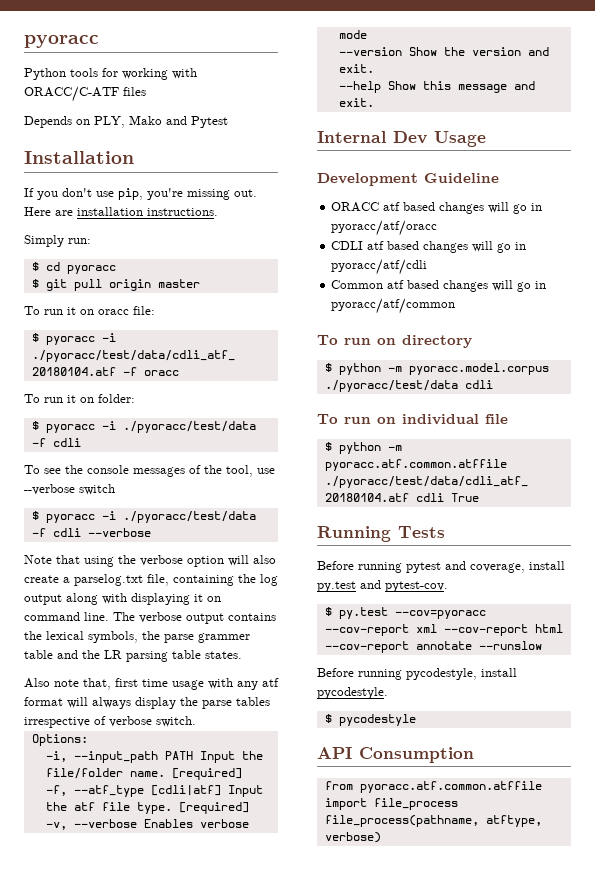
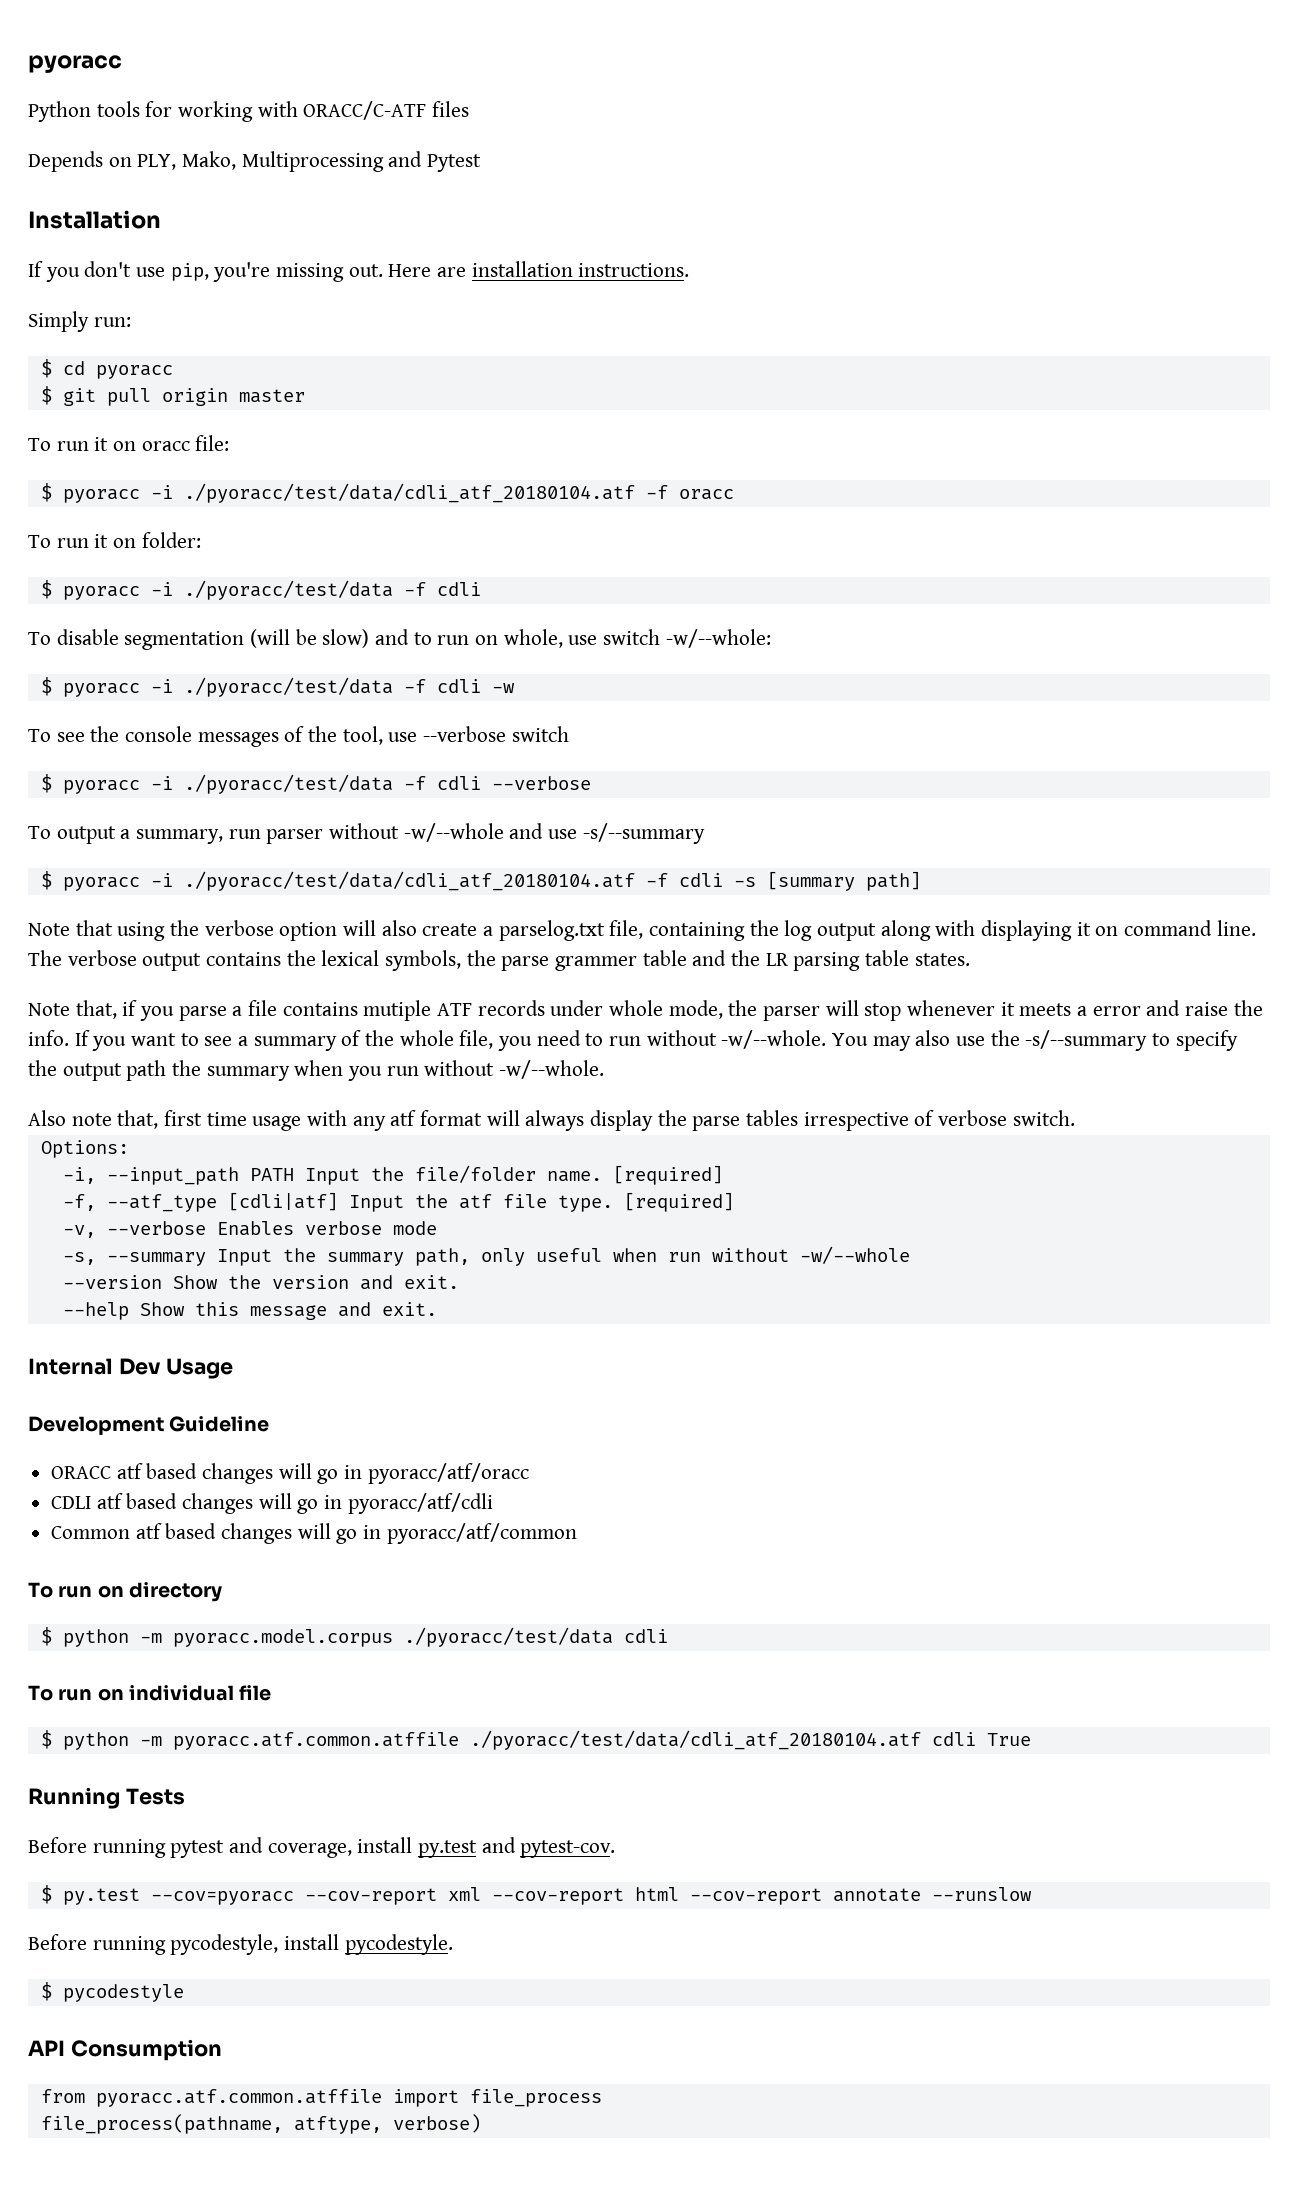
- Depends on PLY, Mako and Pytest
+ Depends on PLY, Mako, Multiprocessing and Pytest
+ To disable segmentation (will be slow) and to run on whole, use switch -w/--whole:
+ $ pyoracc -i ./pyoracc/test/data -f cdli -w
+ To output a summary, run parser without -w/--whole and use -s/--summary
+ $ pyoracc -i ./pyoracc/test/data/cdli_atf_20180104.atf -f cdli -s [summary path]
+ Note that, if you parse a file contains mutiple ATF records under whole mode, the parser will stop whenever it meets a error and raise the info. If you want to see a summary of the whole file, you need to run without -w/--whole. You may also use the -s/--summary to specify the output path the summary when you run without -w/--whole.
+ -s, --summary Input the summary path, only useful when run without -w/--whole

